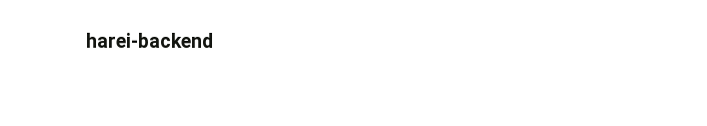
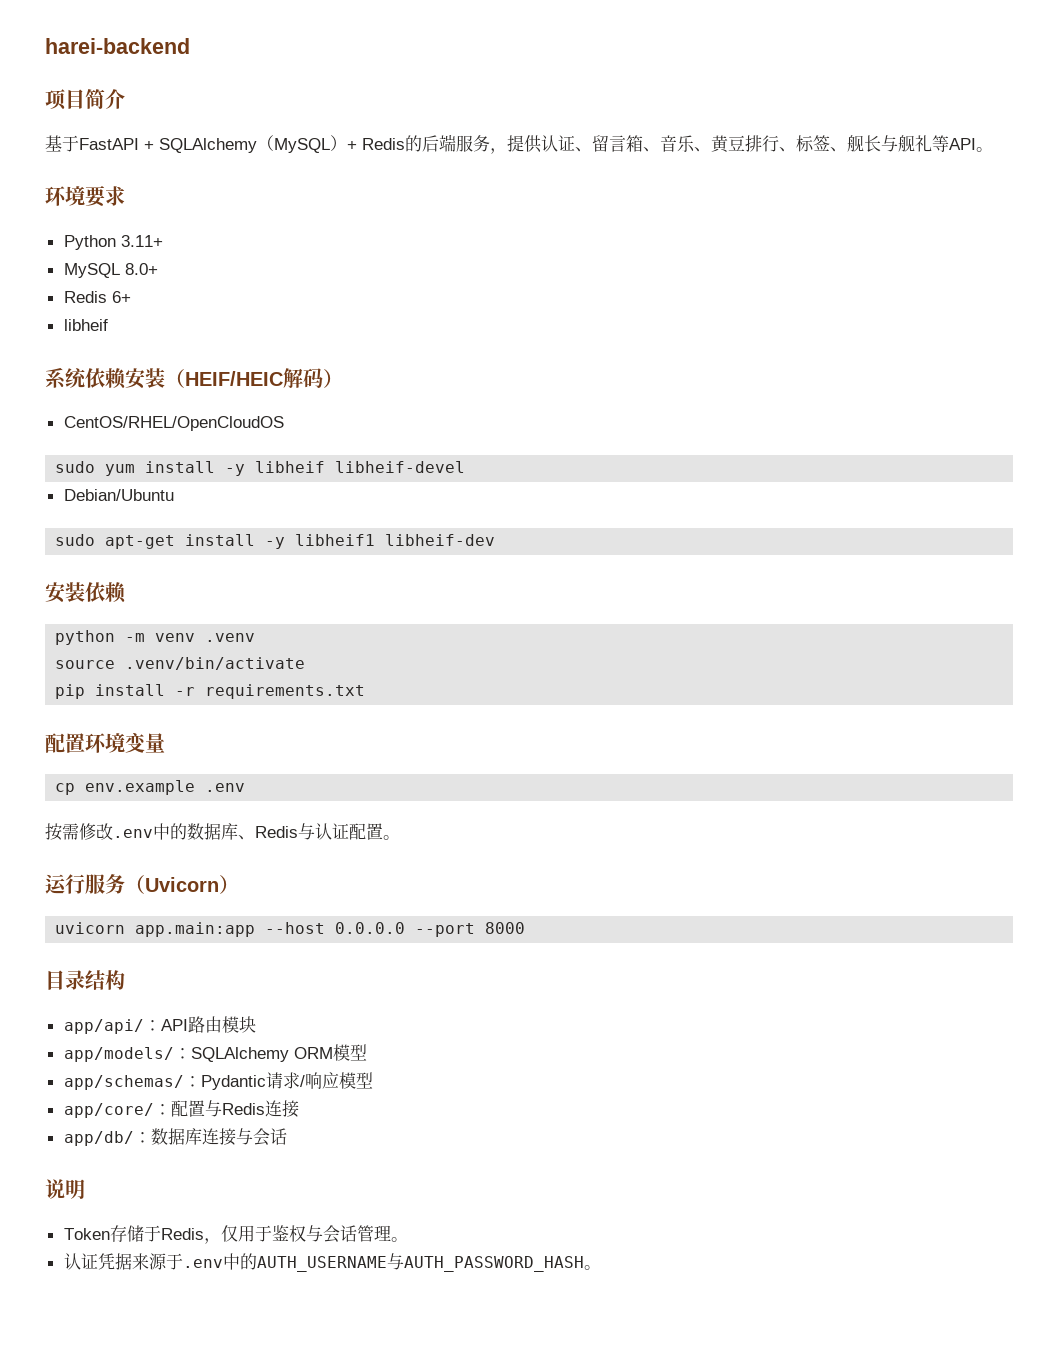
+ 项目简介
+ 基于FastAPI + SQLAlchemy（MySQL）+ Redis的后端服务，提供认证、留言箱、音乐、黄豆排行、标签、舰长与舰礼等API。
+ 环境要求
+ Python 3.11+
+ MySQL 8.0+
+ Redis 6+
+ libheif
+ 系统依赖安装（HEIF/HEIC解码）
+ CentOS/RHEL/OpenCloudOS
+ sudo yum install -y libheif libheif-devel
+ Debian/Ubuntu
+ sudo apt-get install -y libheif1 libheif-dev
+ 安装依赖
+ python -m venv .venv
+ source .venv/bin/activate
+ pip install -r requirements.txt
+ 配置环境变量
+ cp env.example .env
+ 按需修改.env中的数据库、Redis与认证配置。
+ 运行服务（Uvicorn）
+ uvicorn app.main:app --host 0.0.0.0 --port 8000
+ 目录结构
+ app/api/：API路由模块
+ app/models/：SQLAlchemy ORM模型
+ app/schemas/：Pydantic请求/响应模型
+ app/core/：配置与Redis连接
+ app/db/：数据库连接与会话
+ 说明
+ Token存储于Redis，仅用于鉴权与会话管理。
+ 认证凭据来源于.env中的AUTH_USERNAME与AUTH_PASSWORD_HASH。

